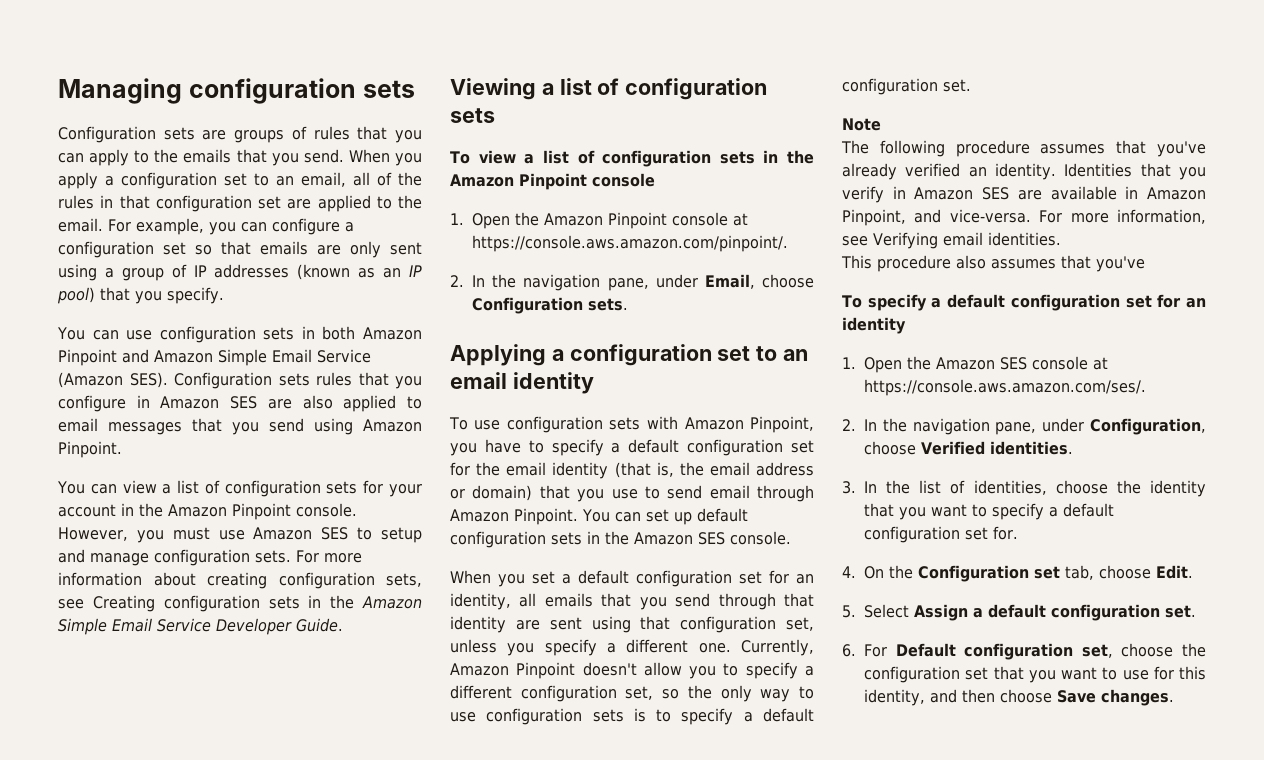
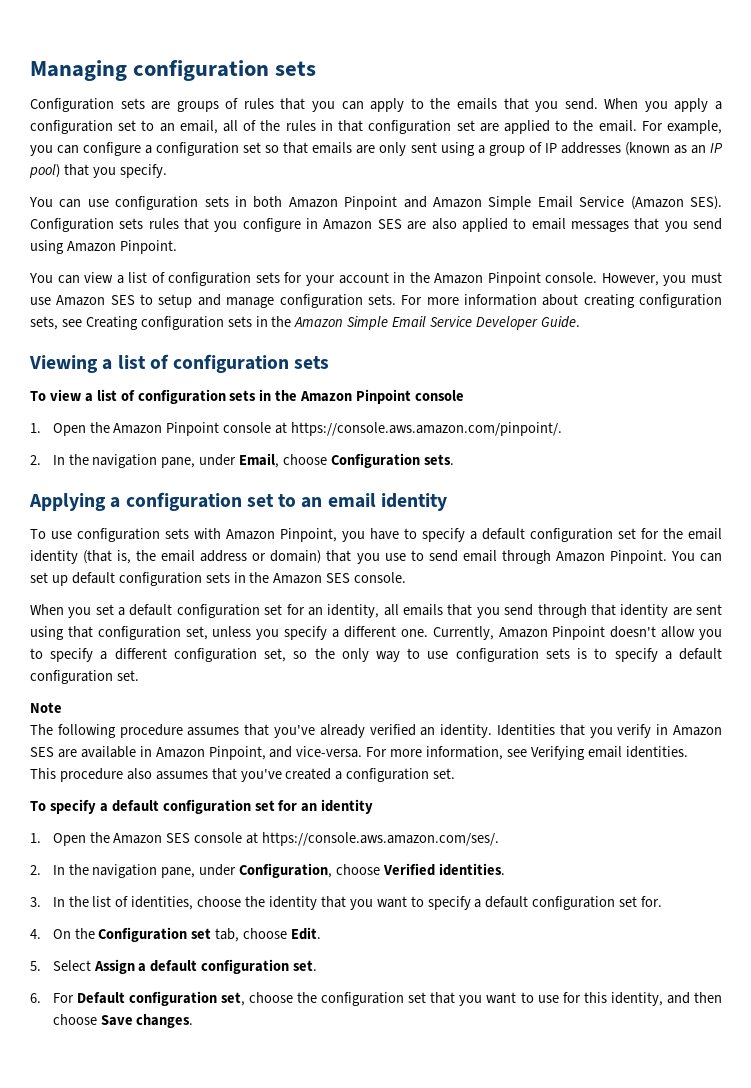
- This procedure also assumes that you've
+ This procedure also assumes that you've created a configuration set.

